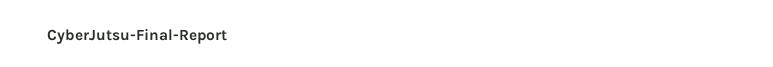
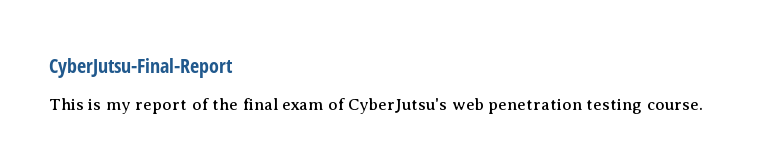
+ This is my report of the final exam of CyberJutsu's web penetration testing course.

